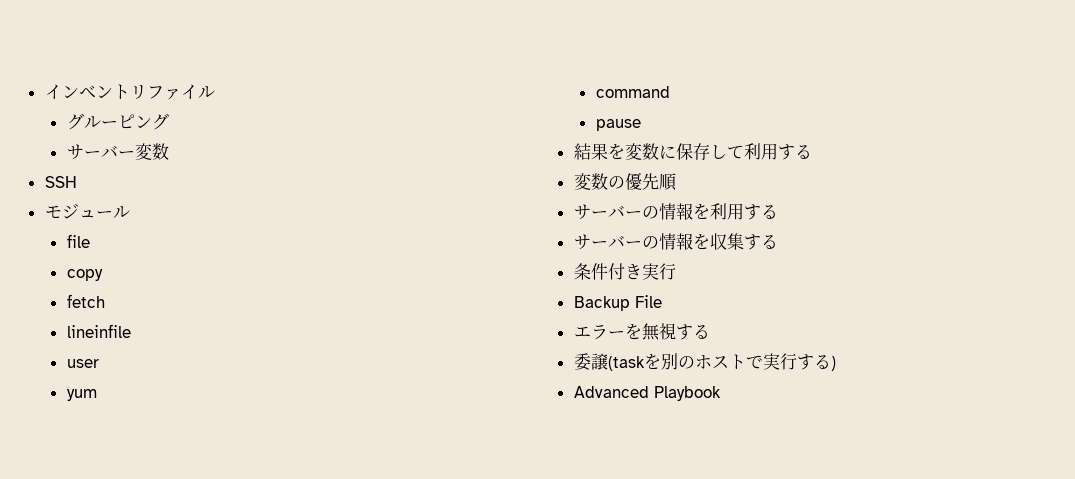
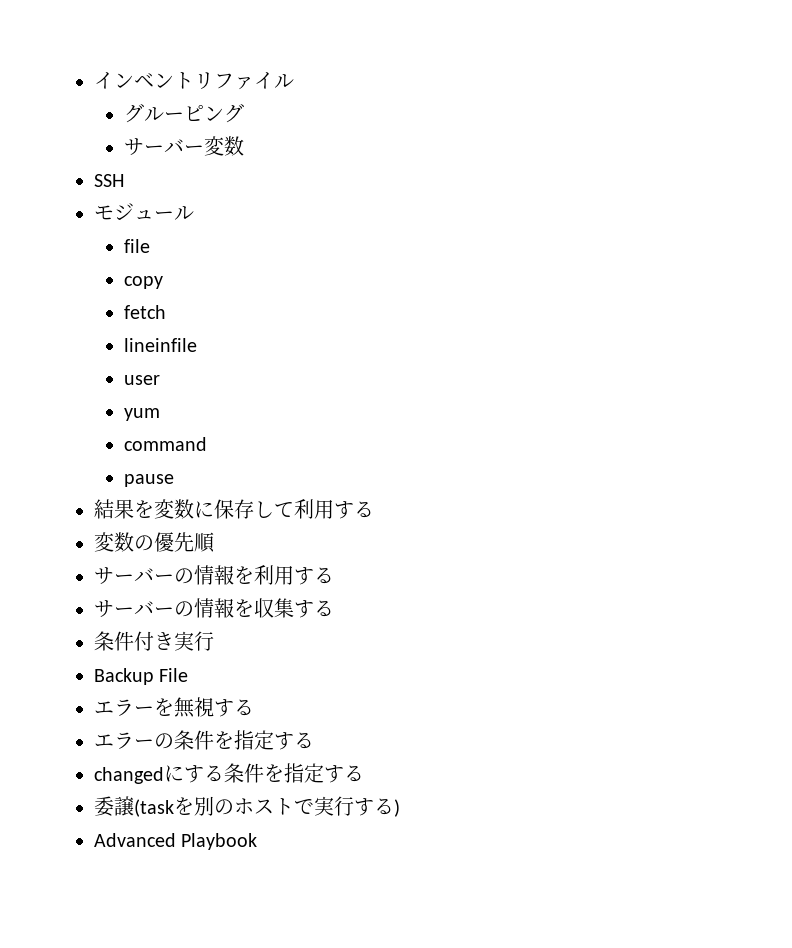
+ エラーの条件を指定する
+ changedにする条件を指定する

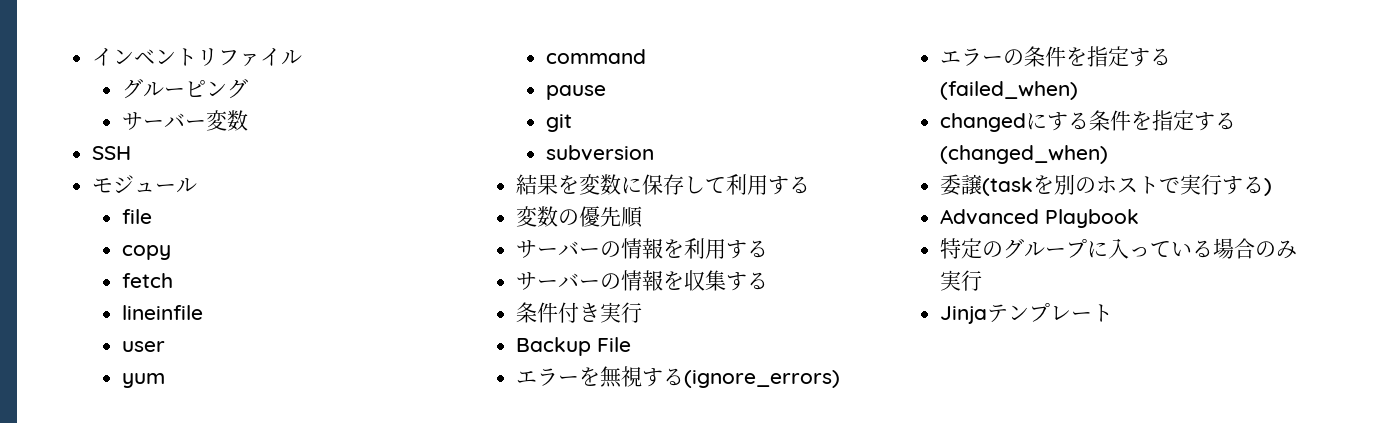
+ git
+ subversion
- エラーを無視する
+ エラーを無視する(ignore_errors)
- エラーの条件を指定する
+ エラーの条件を指定する(failed_when)
- changedにする条件を指定する
+ changedにする条件を指定する(changed_when)
+ 特定のグループに入っている場合のみ実行
+ Jinjaテンプレート

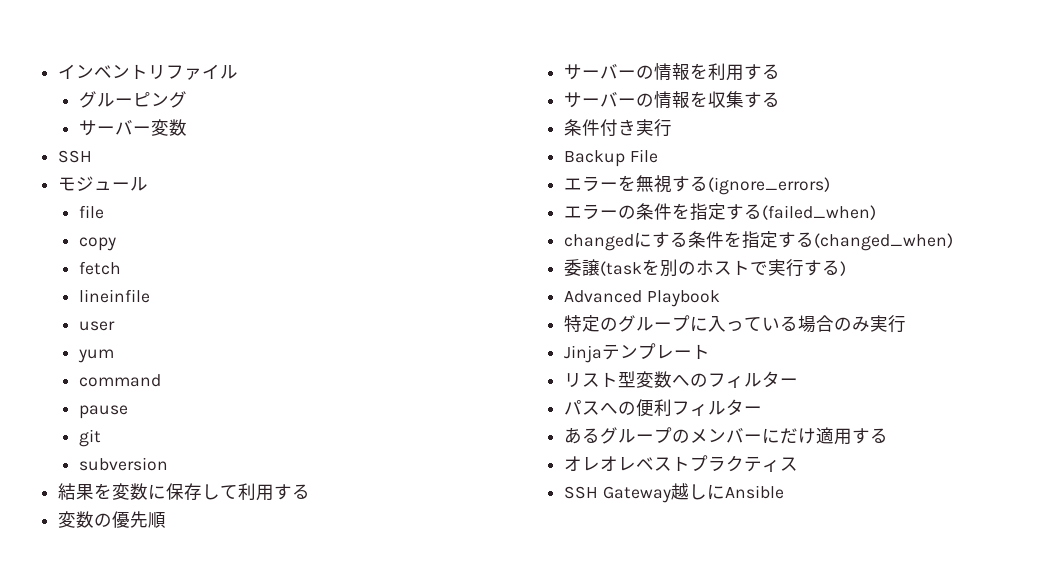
+ リスト型変数へのフィルター
+ パスへの便利フィルター
+ あるグループのメンバーにだけ適用する
+ オレオレベストプラクティス
+ SSH Gateway越しにAnsible

